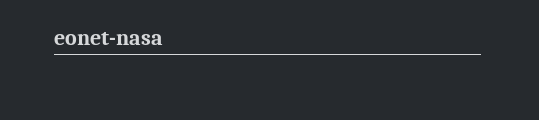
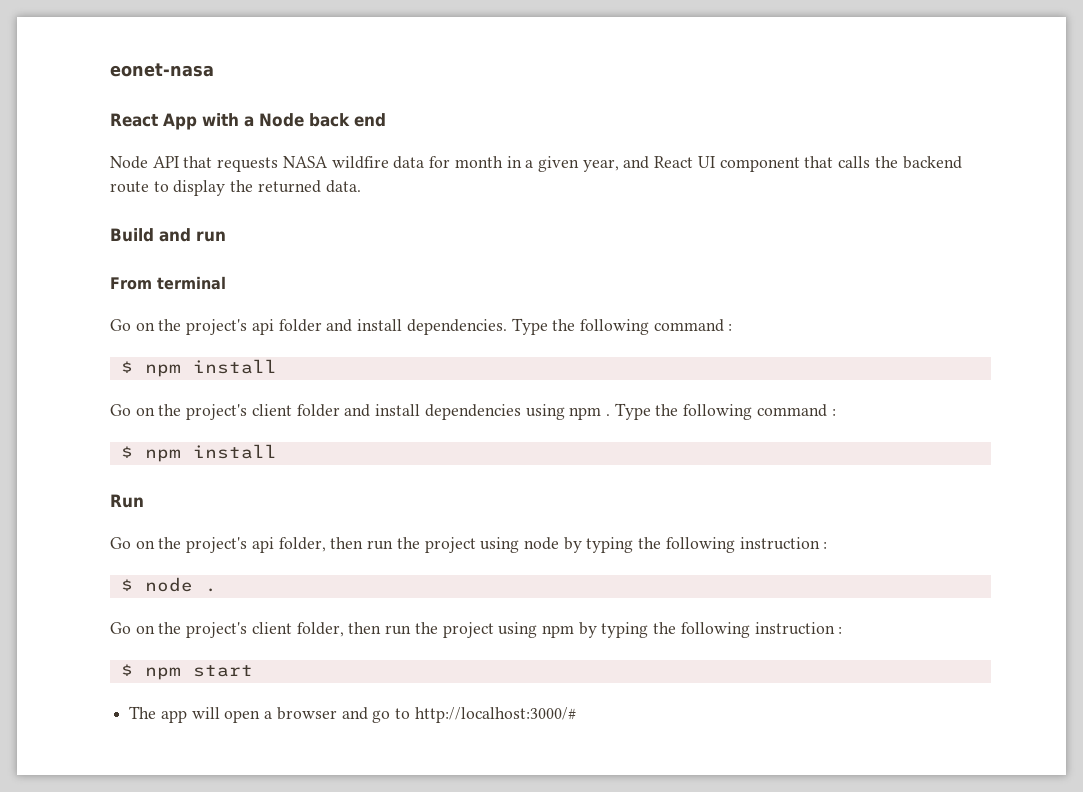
+ React App with a Node back end
+ Node API that requests NASA wildfire data for month in a given year, and React UI component that calls the backend route to display the returned data.
+ Build and run
+ From terminal
+ Go on the project's api folder and install dependencies. Type the following command :
+ $ npm install
+ Go on the project's client folder and install dependencies using npm . Type the following command :
+ $ npm install
+ Run
+ Go on the project's api folder, then run the project using node by typing the following instruction :
+ $ node .
+ Go on the project's client folder, then run the project using npm by typing the following instruction :
+ $ npm start
+ The app will open a browser and go to http://localhost:3000/#

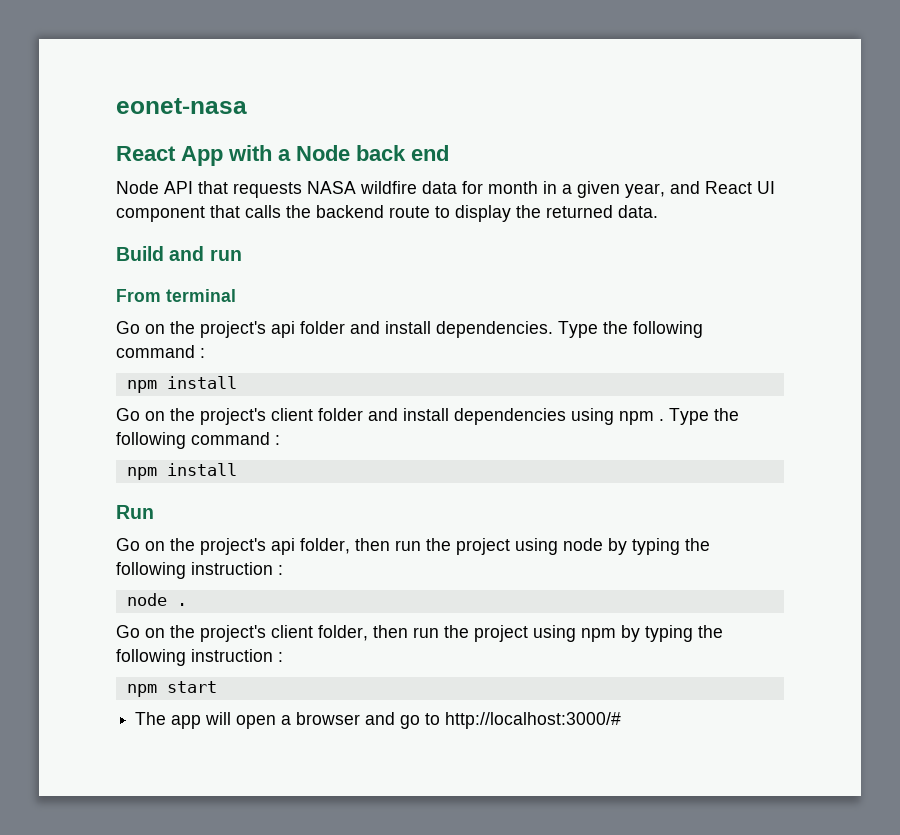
  Go on the project's api folder and install dependencies. Type the following command :
- $ npm install
+ npm install
  Go on the project's client folder and install dependencies using npm . Type the following command :
- $ npm install
+ npm install
- $ node .
+ node .
- $ npm start
+ npm start

